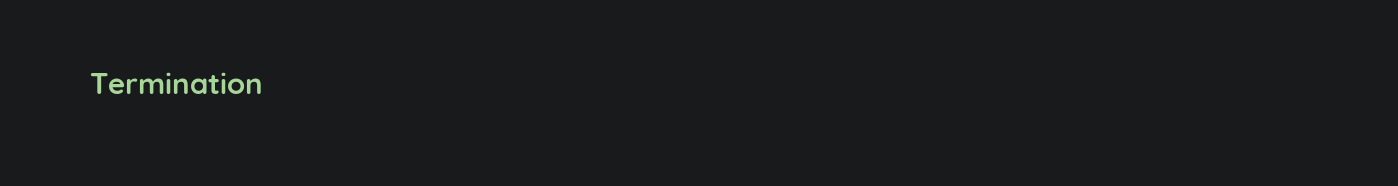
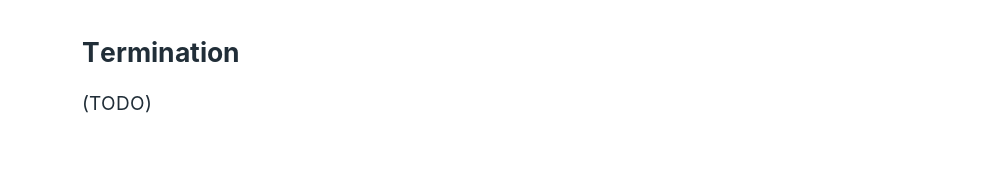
+ (TODO)

